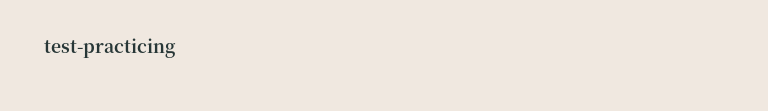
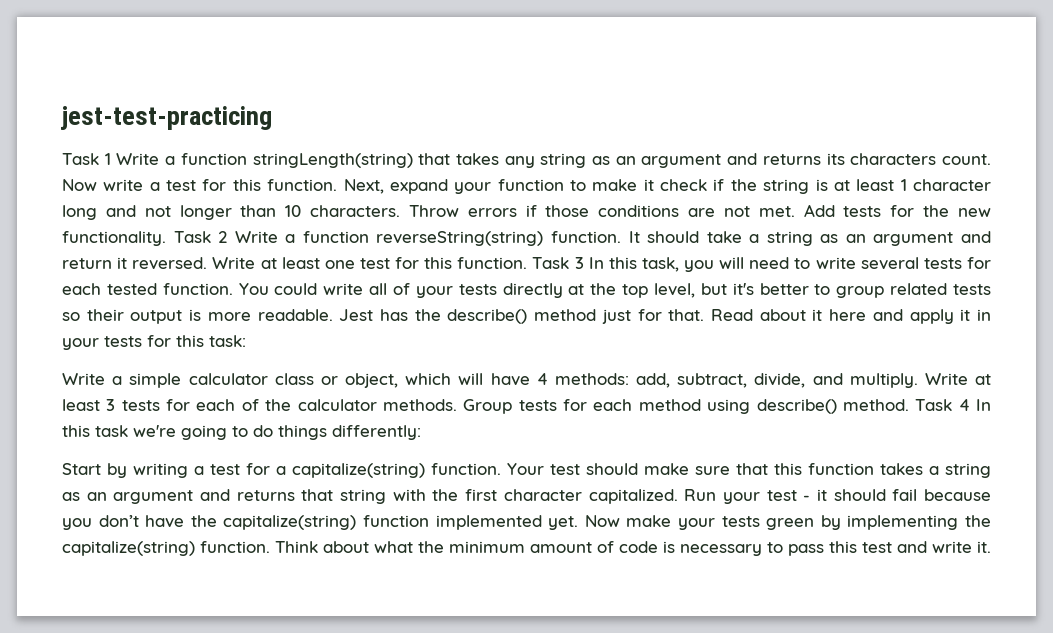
- test-practicing
+ jest-test-practicing
+ Task 1 Write a function stringLength(string) that takes any string as an argument and returns its characters count. Now write a test for this function. Next, expand your function to make it check if the string is at least 1 character long and not longer than 10 characters. Throw errors if those conditions are not met. Add tests for the new functionality. Task 2 Write a function reverseString(string) function. It should take a string as an argument and return it reversed. Write at least one test for this function. Task 3 In this task, you will need to write several tests for each tested function. You could write all of your tests directly at the top level, but it's better to group related tests so their output is more readable. Jest has the describe() method just for that. Read about it here and apply it in your tests for this task:
+ Write a simple calculator class or object, which will have 4 methods: add, subtract, divide, and multiply. Write at least 3 tests for each of the calculator methods. Group tests for each method using describe() method. Task 4 In this task we're going to do things differently:
+ Start by writing a test for a capitalize(string) function. Your test should make sure that this function takes a string as an argument and returns that string with the first character capitalized. Run your test - it should fail because you don’t have the capitalize(string) function implemented yet. Now make your tests green by implementing the capitalize(string) function. Think about what the minimum amount of code is necessary to pass this test and write it.

